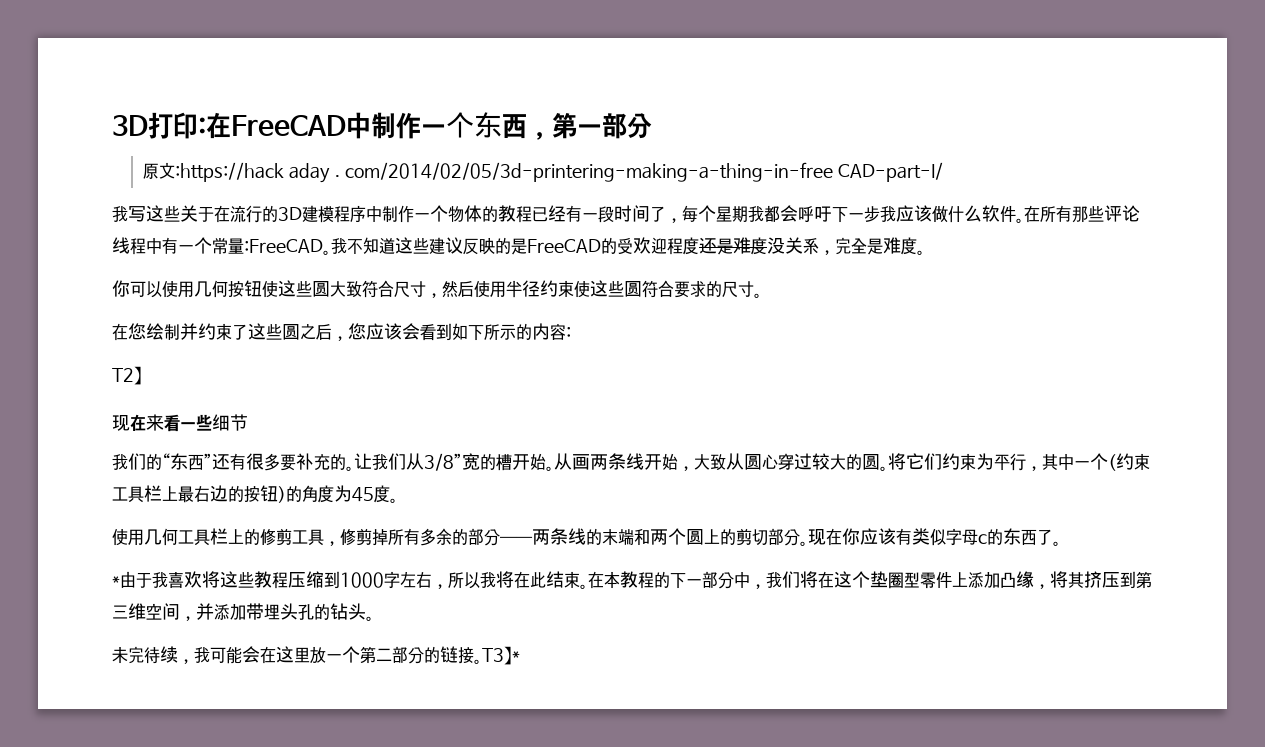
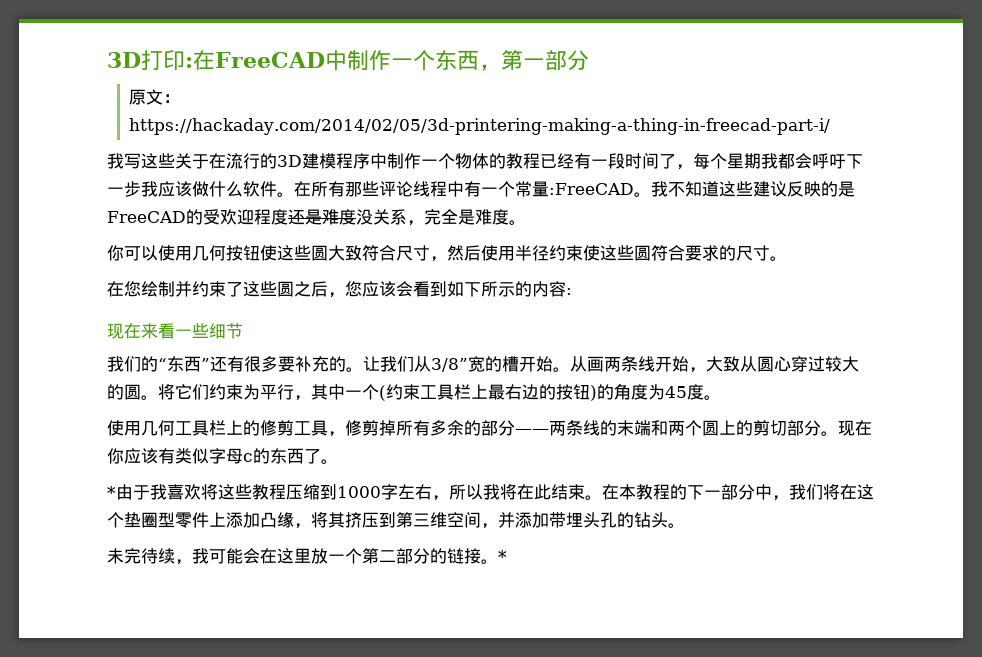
- 原文:https://hack aday . com/2014/02/05/3d-printering-making-a-thing-in-free CAD-part-I/
+ 原文：https://hackaday.com/2014/02/05/3d-printering-making-a-thing-in-freecad-part-i/
- T2】
- 未完待续，我可能会在这里放一个第二部分的链接。T3】*
+ 未完待续，我可能会在这里放一个第二部分的链接。*

